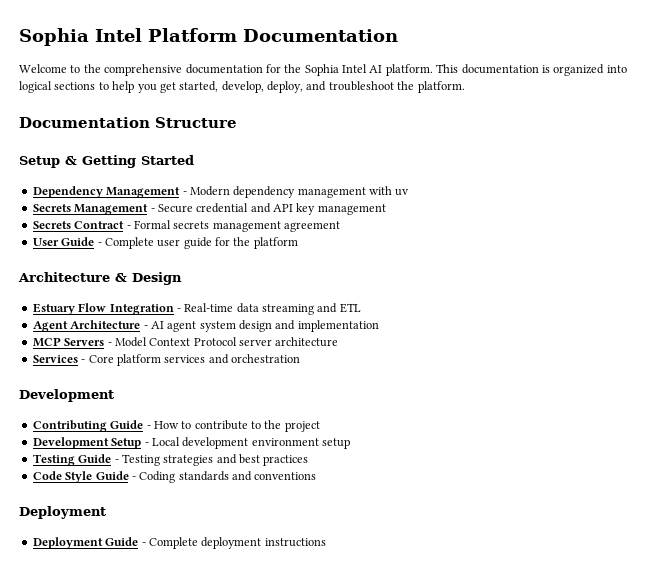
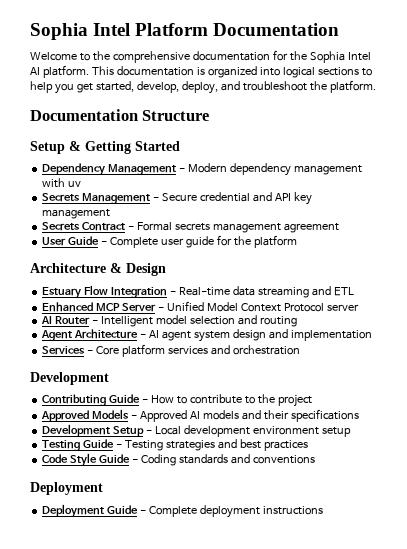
+ Enhanced MCP Server - Unified Model Context Protocol server
+ AI Router - Intelligent model selection and routing
- MCP Servers - Model Context Protocol server architecture
+ Approved Models - Approved AI models and their specifications

